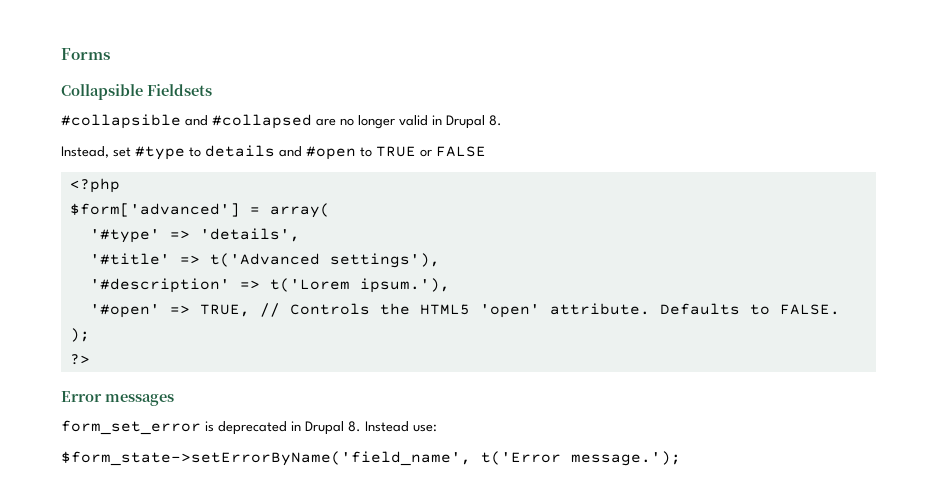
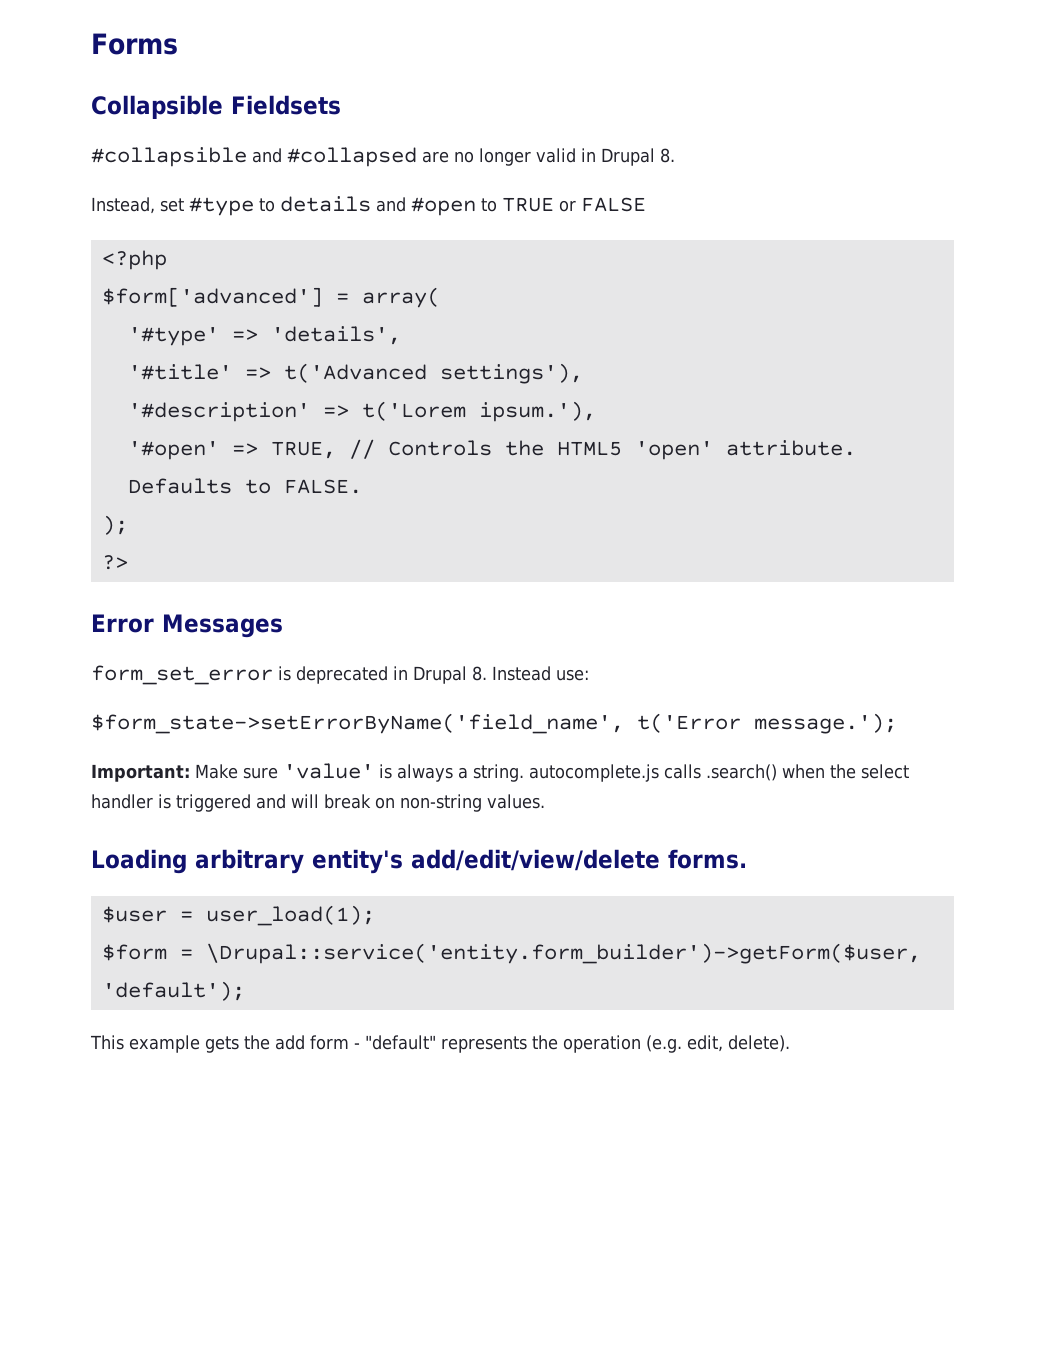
- Error messages
+ Error Messages
+ Important: Make sure 'value' is always a string. autocomplete.js calls .search() when the select handler is triggered and will break on non-string values.
+ Loading arbitrary entity's add/edit/view/delete forms.
+ $user = user_load(1);
+ $form = \Drupal::service('entity.form_builder')->getForm($user, 'default');
+ This example gets the add form - "default" represents the operation (e.g. edit, delete).

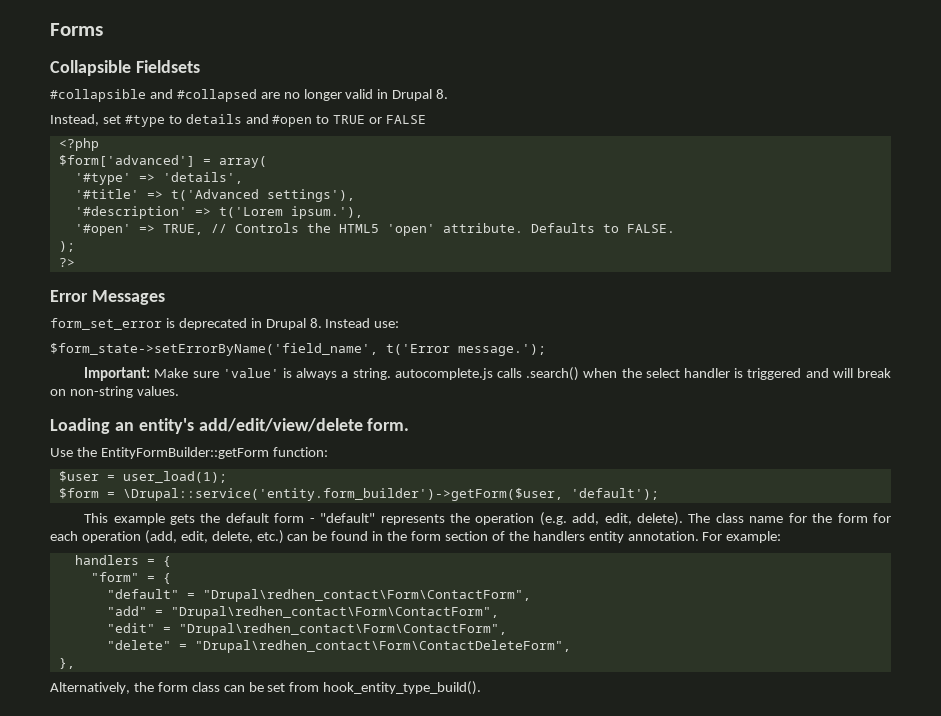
- Loading arbitrary entity's add/edit/view/delete forms.
+ Loading an entity's add/edit/view/delete form.
+ Use the EntityFormBuilder::getForm function:
- This example gets the add form - "default" represents the operation (e.g. edit, delete).
+ This example gets the default form - "default" represents the operation (e.g. add, edit, delete).
+ The class name for the form for each operation (add, edit, delete, etc.) can be found in the form section of the handlers entity annotation. For example:
+ handlers = {
+ "form" = {
+ "default" = "Drupal\redhen_contact\Form\ContactForm",
+ "add" = "Drupal\redhen_contact\Form\ContactForm",
+ "edit" = "Drupal\redhen_contact\Form\ContactForm",
+ "delete" = "Drupal\redhen_contact\Form\ContactDeleteForm",
+ },
+ Alternatively, the form class can be set from hook_entity_type_build().

